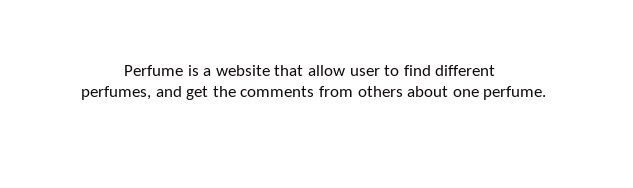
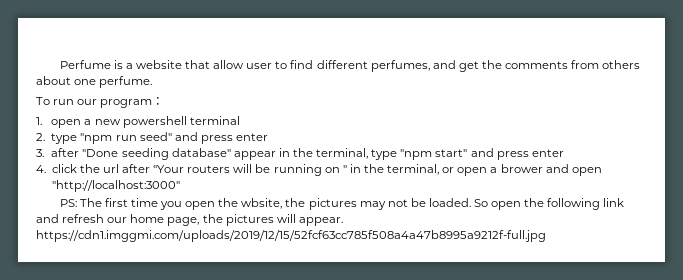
+ To run our program：
+ 1. open a new powershell terminal
+ 2. type "npm run seed" and press enter
+ 3. after "Done seeding database" appear in the terminal, type "npm start" and press enter
+ 4. click the url after "Your routers will be running on " in the terminal, or open a brower and open "http://localhost:3000"
+ PS: The first time you open the wbsite, the pictures may not be loaded. So open the following link and refresh our home page, the pictures will appear. https://cdn1.imggmi.com/uploads/2019/12/15/52fcf63cc785f508a4a47b8995a9212f-full.jpg

